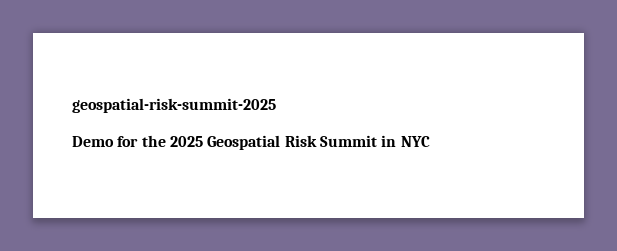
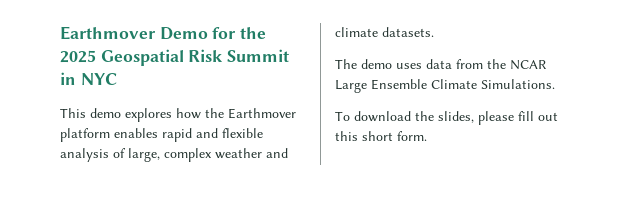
- geospatial-risk-summit-2025
- Demo for the 2025 Geospatial Risk Summit in NYC
+ Earthmover Demo for the 2025 Geospatial Risk Summit in NYC
+ This demo explores how the Earthmover platform enables rapid and flexible analysis of large, complex weather and climate datasets.
+ The demo uses data from the NCAR Large Ensemble Climate Simulations.
+ To download the slides, please fill out this short form.

